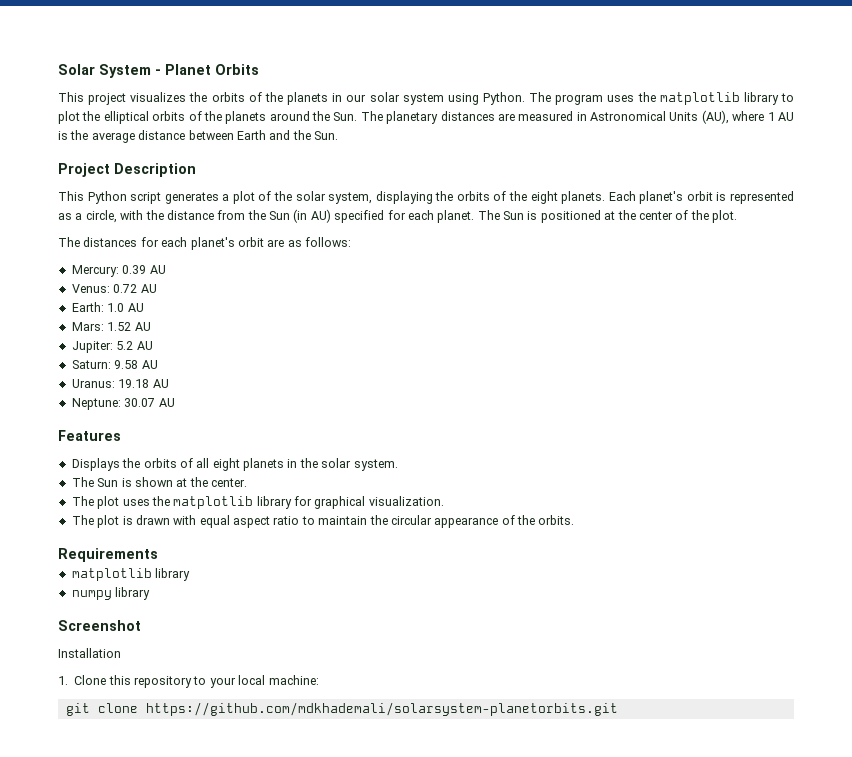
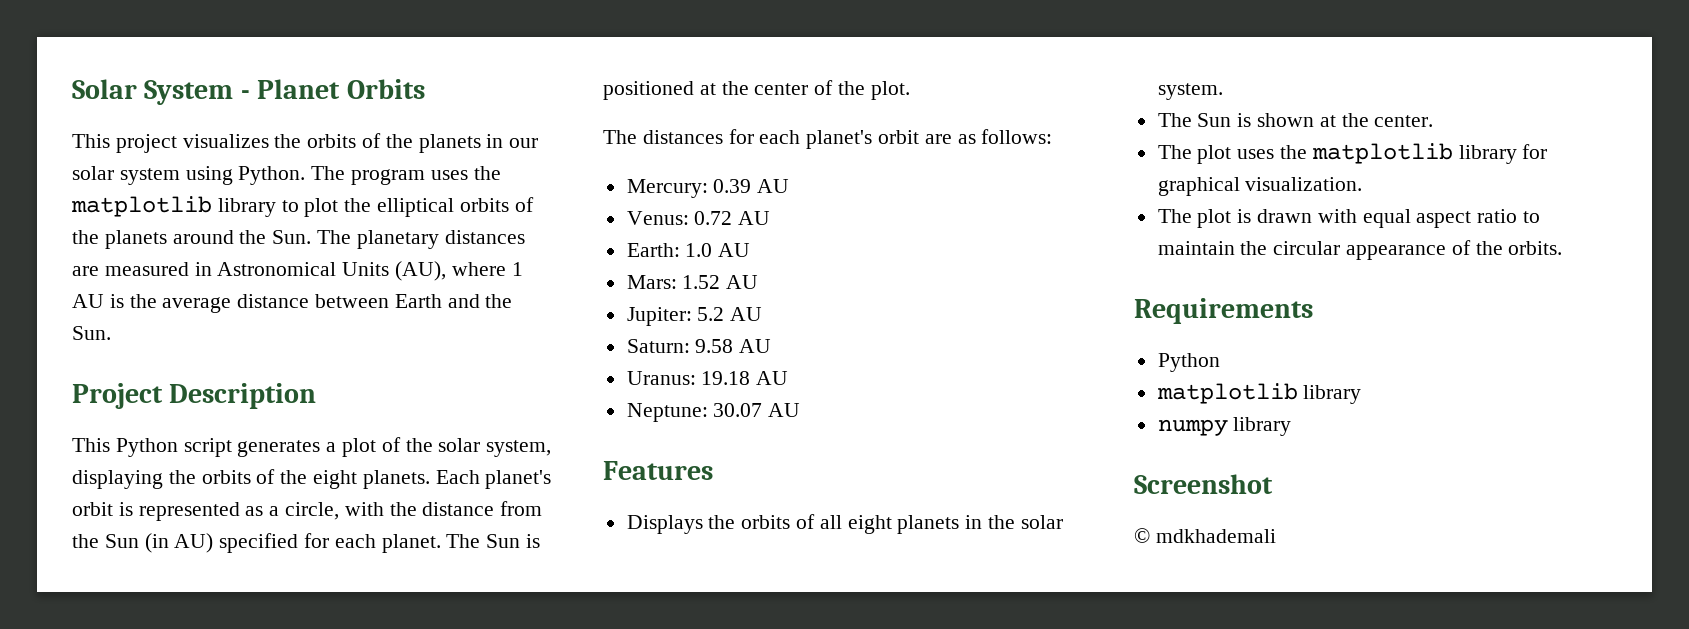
  Requirements
+ Python
- Installation
- 1. Clone this repository to your local machine:
- git clone https://github.com/mdkhademali/solarsystem-planetorbits.git
+ © mdkhademali

